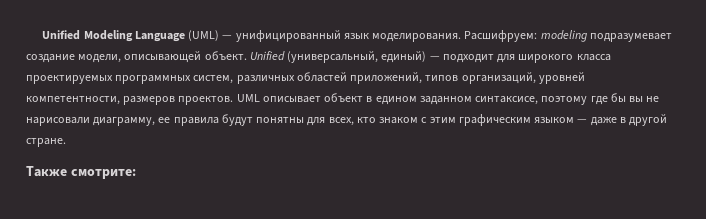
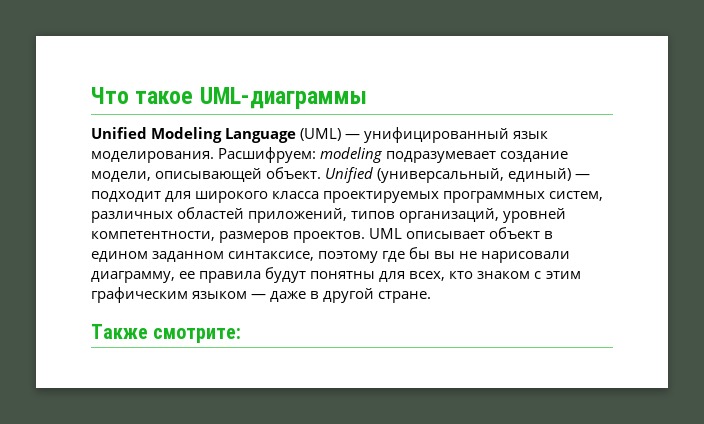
+ Что такое UML-диаграммы

